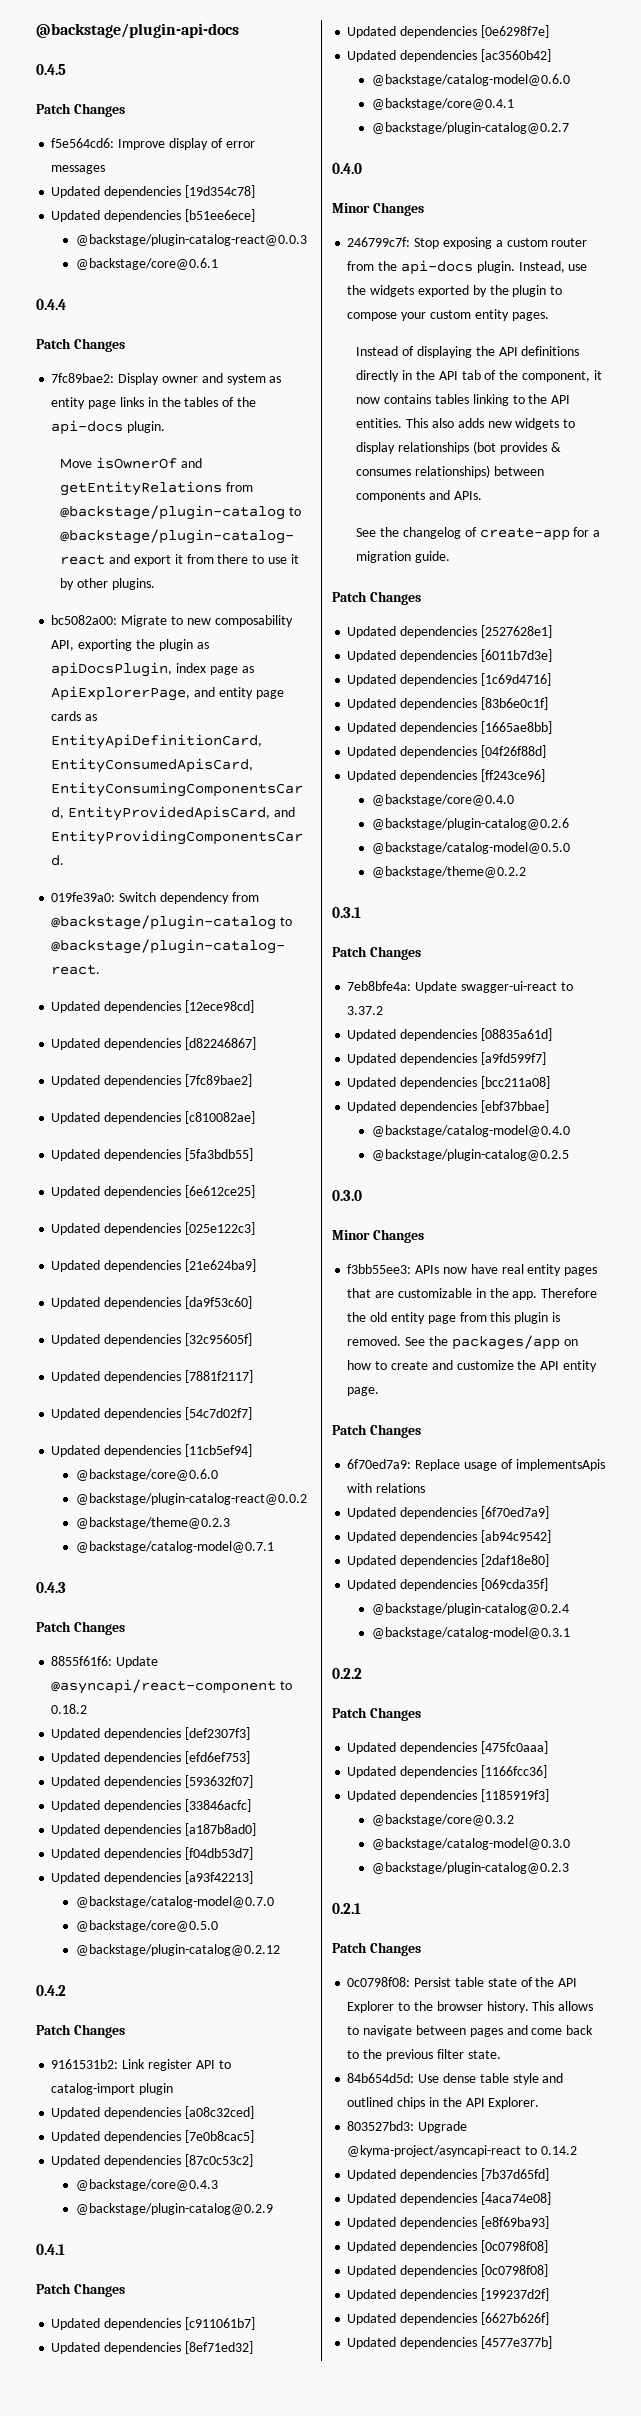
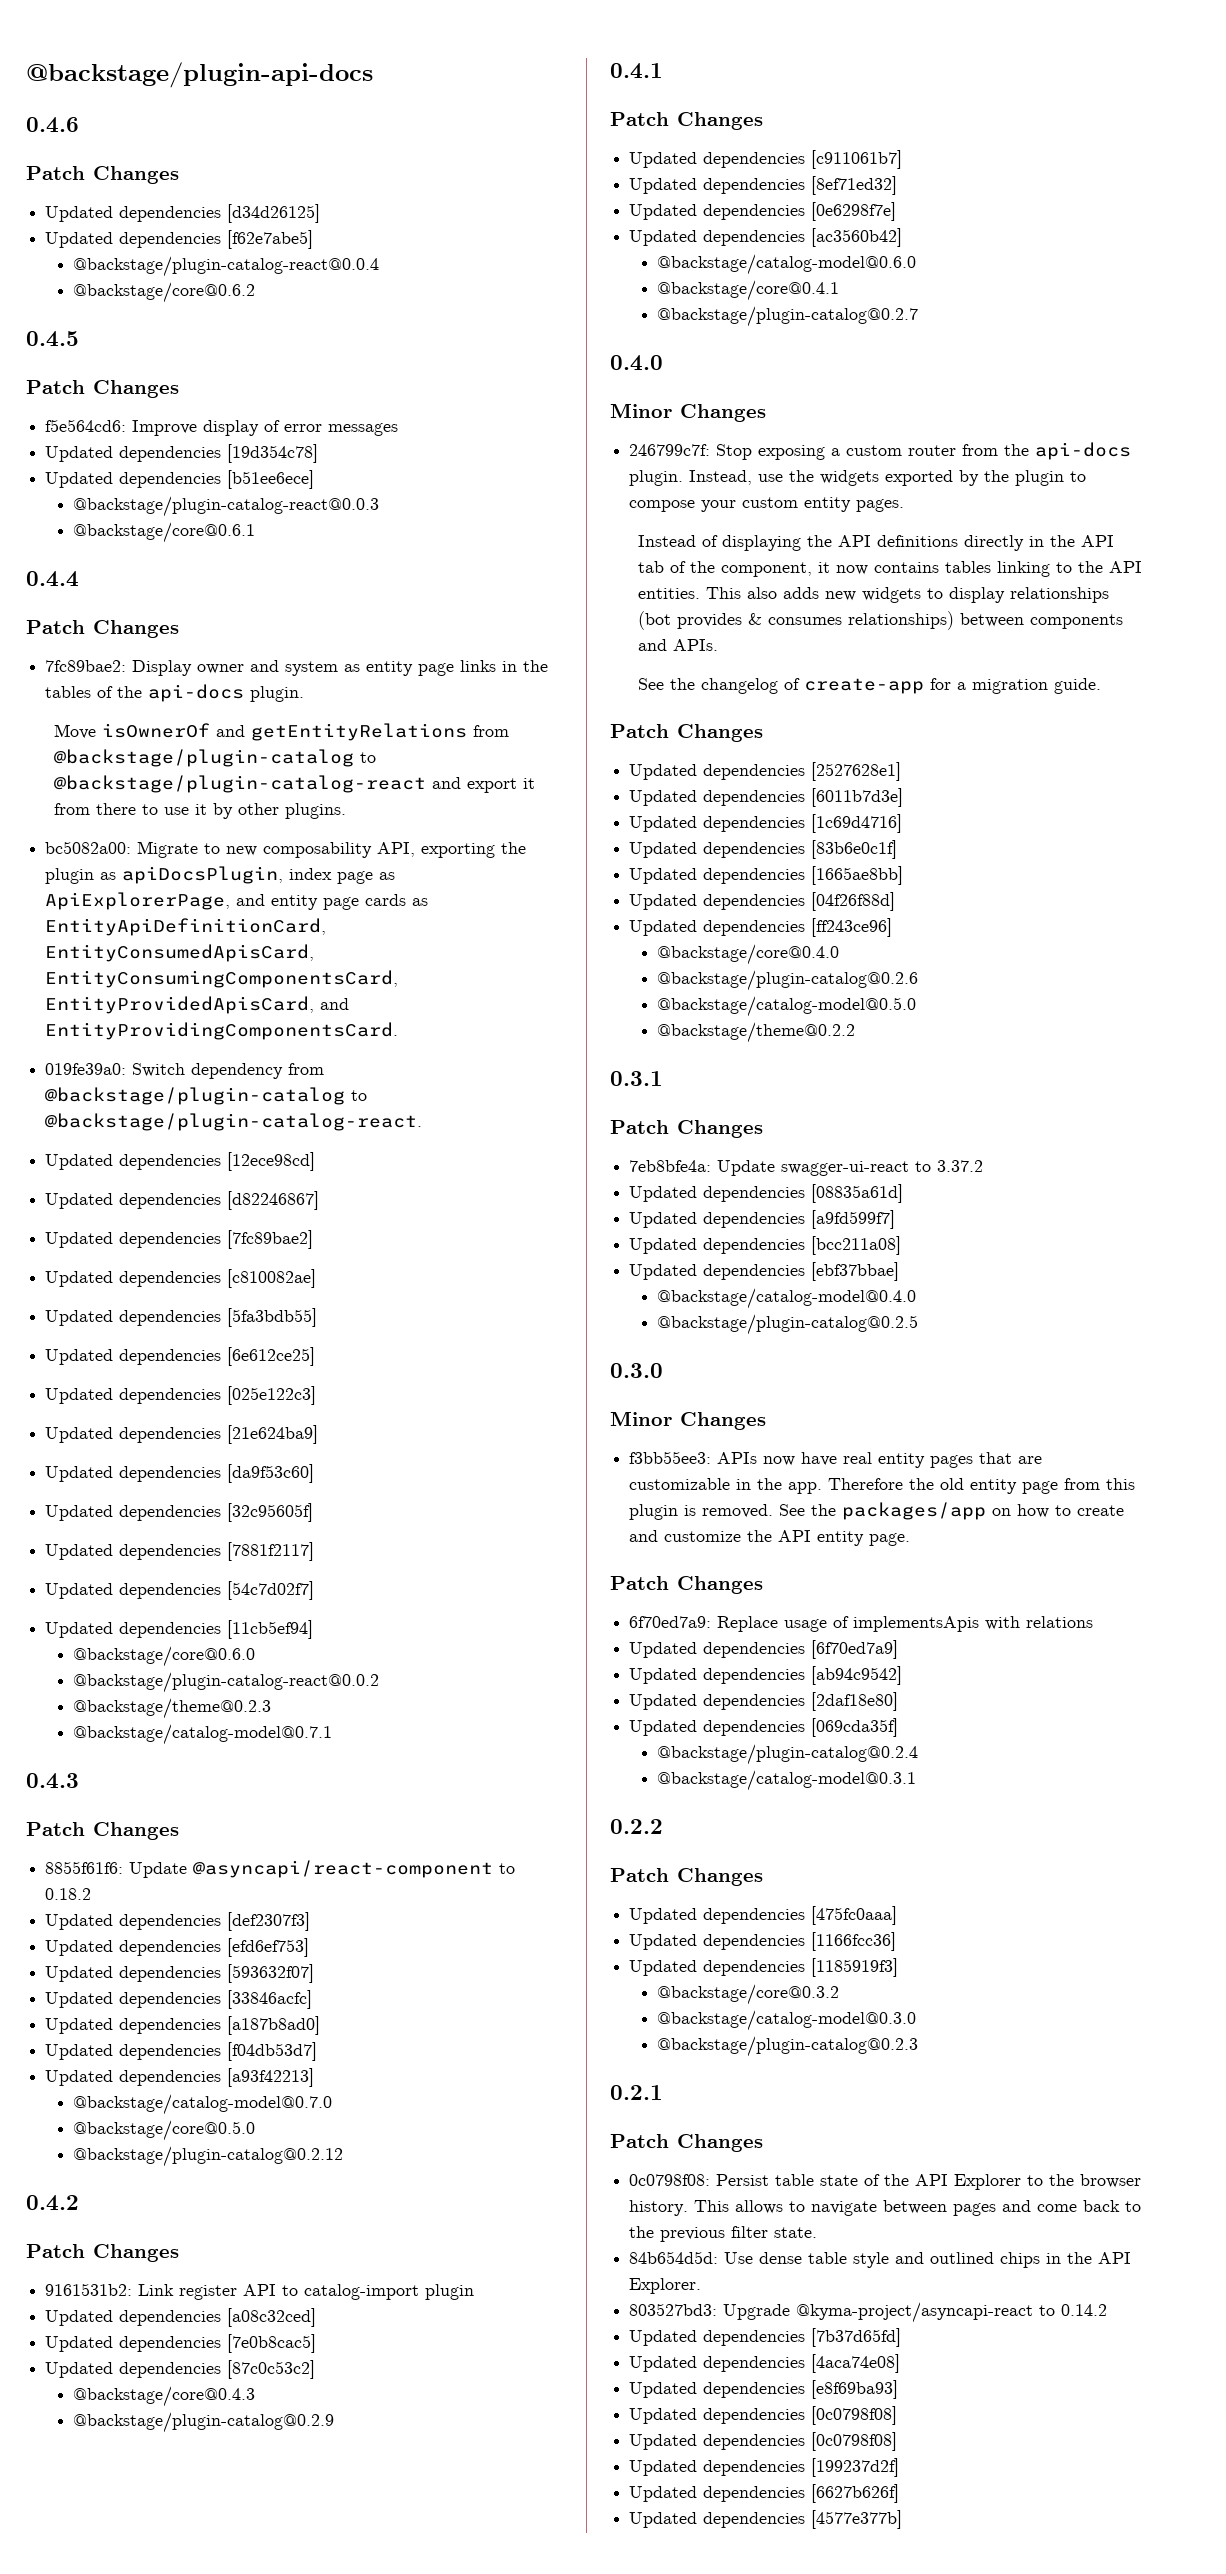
+ 0.4.6
+ Patch Changes
+ Updated dependencies [d34d26125]
+ Updated dependencies [f62e7abe5]
+ @backstage/plugin-catalog-react@0.0.4
+ @backstage/core@0.6.2

